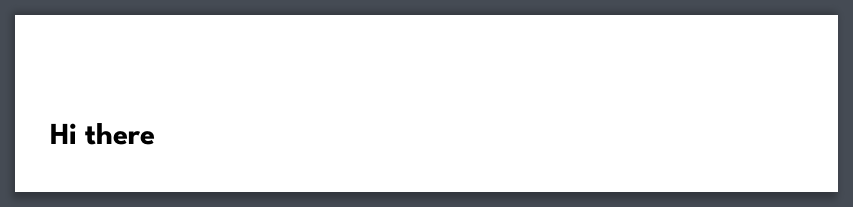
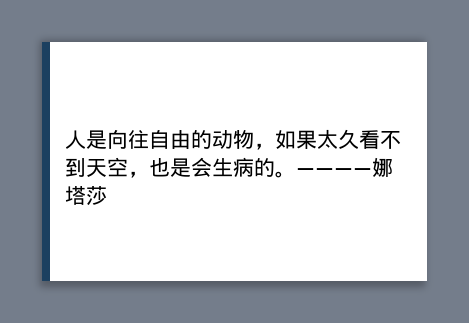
- Hi there
+ 人是向往自由的动物，如果太久看不到天空，也是会生病的。————娜塔莎

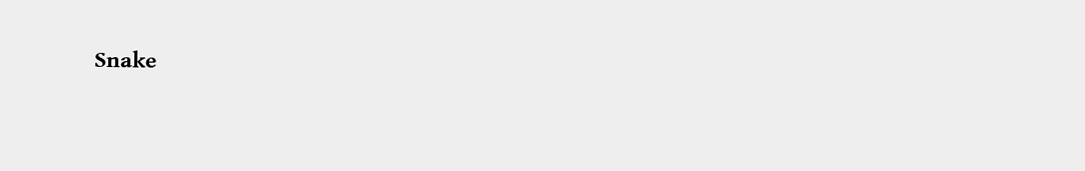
- 人是向往自由的动物，如果太久看不到天空，也是会生病的。————娜塔莎
+ Snake

